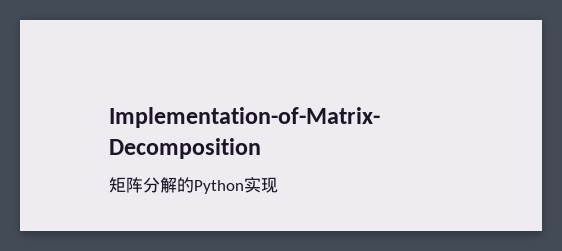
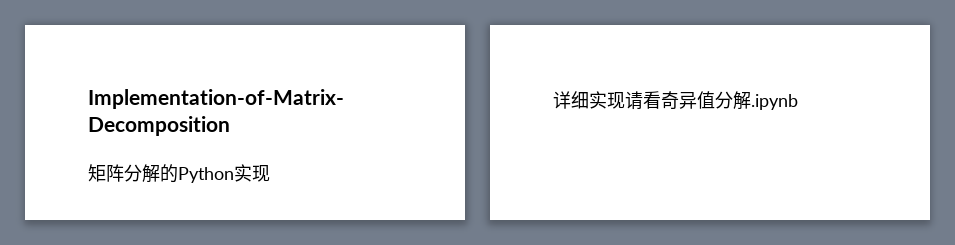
+ 详细实现请看奇异值分解.ipynb

